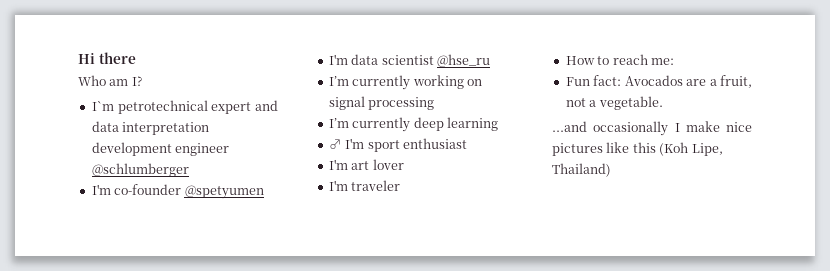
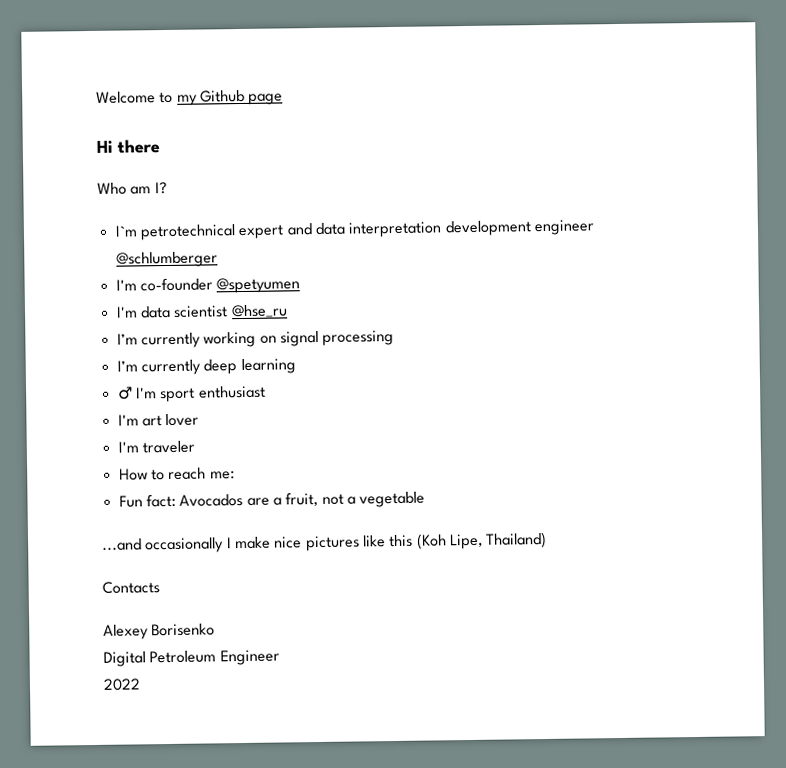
+ Welcome to my Github page
- Fun fact: Avocados are a fruit, not a vegetable.
+ Fun fact: Avocados are a fruit, not a vegetable
+ Contacts
+ Alexey Borisenko
+ Digital Petroleum Engineer
+ 2022

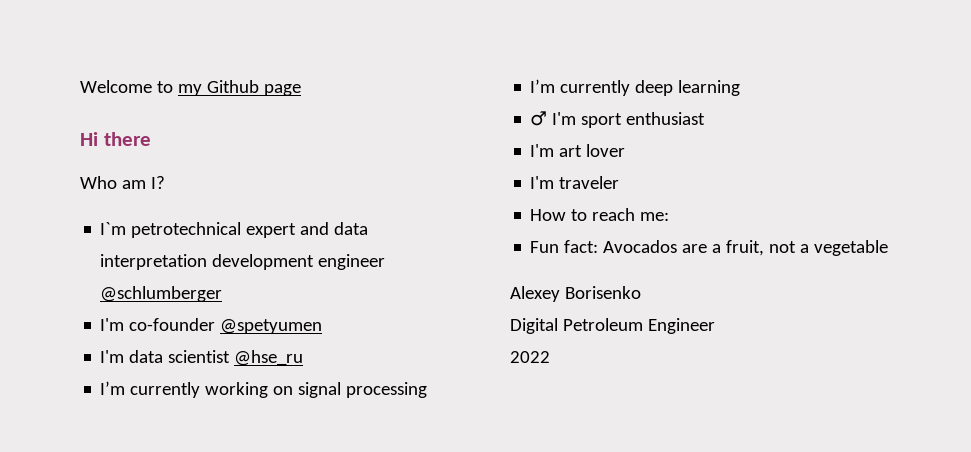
- ...and occasionally I make nice pictures like this (Koh Lipe, Thailand)
- Contacts

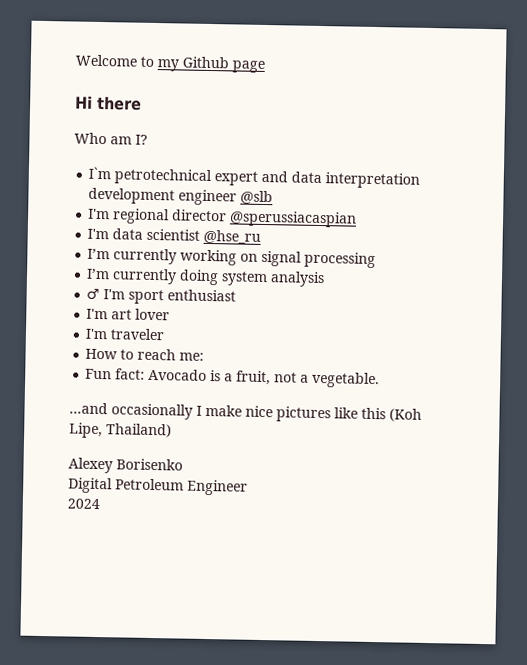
- I`m petrotechnical expert and data interpretation development engineer @schlumberger
- I'm co-founder @spetyumen
+ I`m petrotechnical expert and data interpretation development engineer @slb
+ I'm regional director @sperussiacaspian
- I’m currently deep learning
+ I’m currently doing system analysis
- Fun fact: Avocados are a fruit, not a vegetable
+ Fun fact: Avocado is a fruit, not a vegetable.
+ ...and occasionally I make nice pictures like this (Koh Lipe, Thailand)
- 2022
+ 2024

